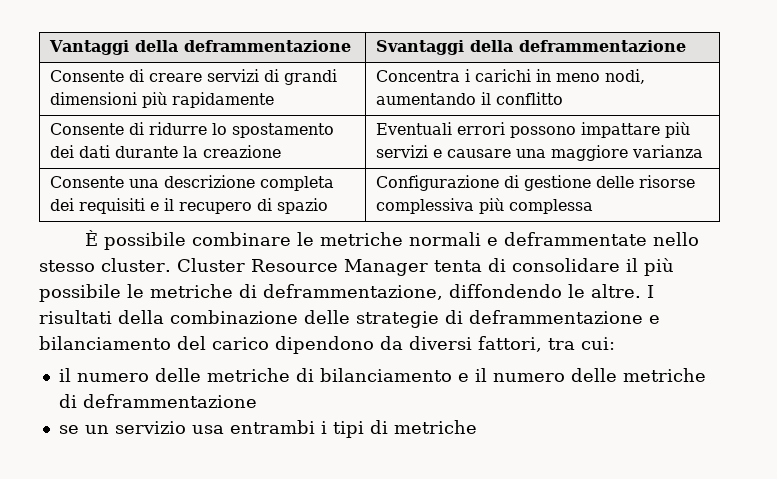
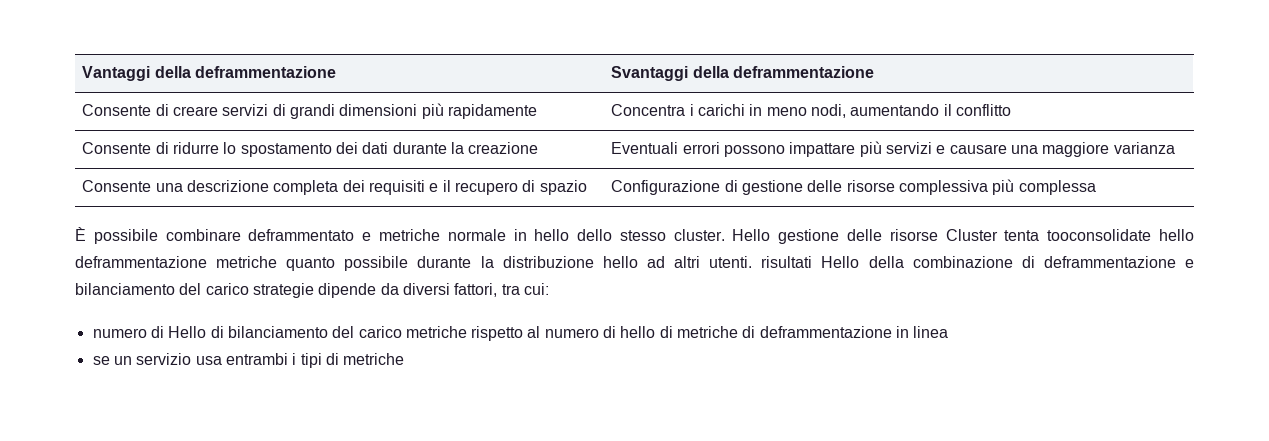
- È possibile combinare le metriche normali e deframmentate nello stesso cluster. Cluster Resource Manager tenta di consolidare il più possibile le metriche di deframmentazione, diffondendo le altre. I risultati della combinazione delle strategie di deframmentazione e bilanciamento del carico dipendono da diversi fattori, tra cui:
+ È possibile combinare deframmentato e metriche normale in hello dello stesso cluster. Hello gestione delle risorse Cluster tenta tooconsolidate hello deframmentazione metriche quanto possibile durante la distribuzione hello ad altri utenti. risultati Hello della combinazione di deframmentazione e bilanciamento del carico strategie dipende da diversi fattori, tra cui:
- il numero delle metriche di bilanciamento e il numero delle metriche di deframmentazione
+ numero di Hello di bilanciamento del carico metriche rispetto al numero di hello di metriche di deframmentazione in linea

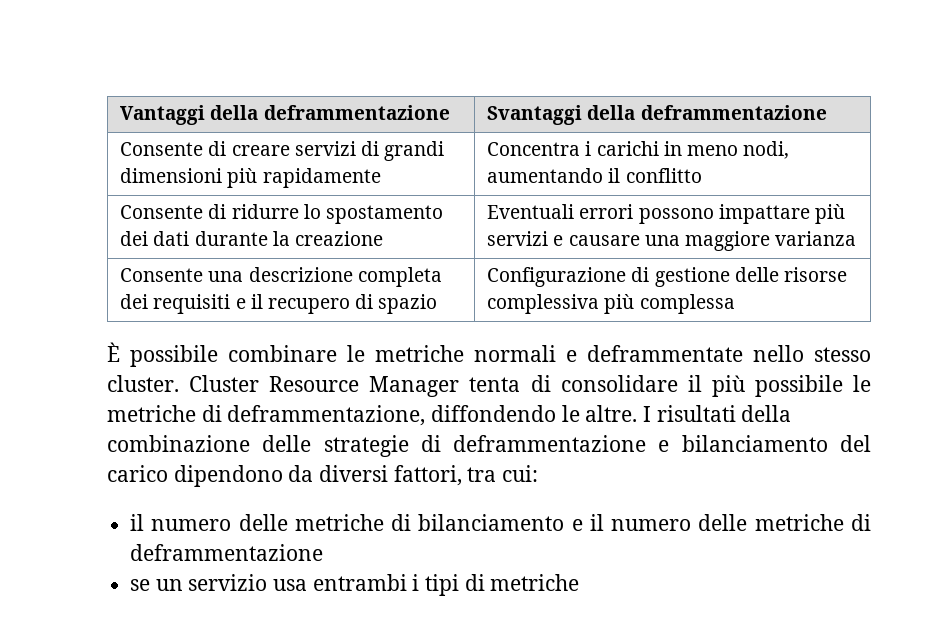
- È possibile combinare deframmentato e metriche normale in hello dello stesso cluster. Hello gestione delle risorse Cluster tenta tooconsolidate hello deframmentazione metriche quanto possibile durante la distribuzione hello ad altri utenti. risultati Hello della combinazione di deframmentazione e bilanciamento del carico strategie dipende da diversi fattori, tra cui:
+ È possibile combinare le metriche normali e deframmentate nello stesso cluster. Cluster Resource Manager tenta di consolidare il più possibile le metriche di deframmentazione, diffondendo le altre. I risultati della combinazione delle strategie di deframmentazione e bilanciamento del carico dipendono da diversi fattori, tra cui:
- numero di Hello di bilanciamento del carico metriche rispetto al numero di hello di metriche di deframmentazione in linea
+ il numero delle metriche di bilanciamento e il numero delle metriche di deframmentazione

